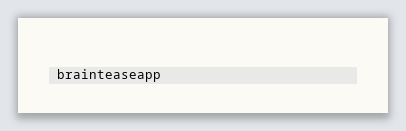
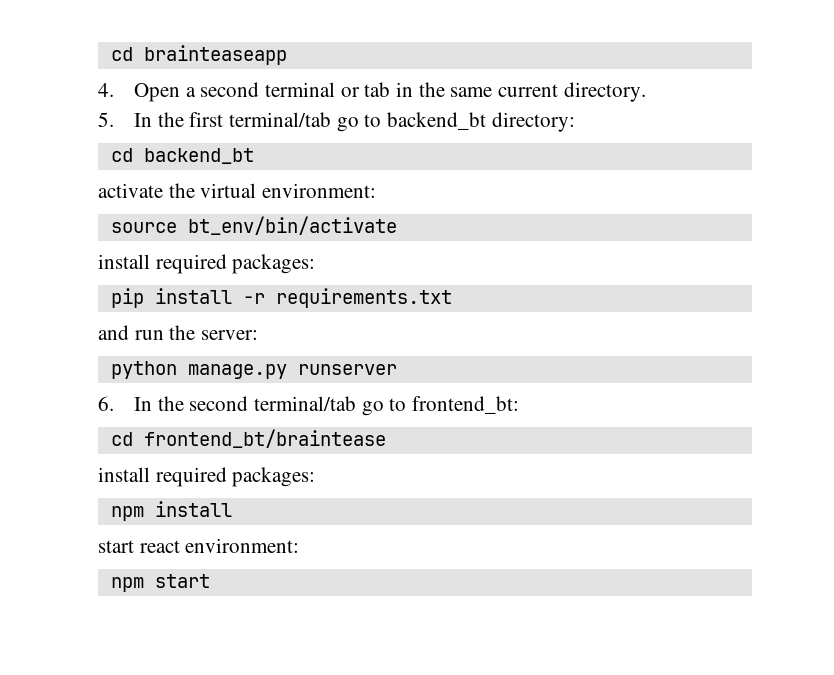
- brainteaseapp
+ cd brainteaseapp
+ 4. Open a second terminal or tab in the same current directory.
+ 5. In the first terminal/tab go to backend_bt directory:
+ cd backend_bt
+ activate the virtual environment:
+ source bt_env/bin/activate
+ install required packages:
+ pip install -r requirements.txt
+ and run the server:
+ python manage.py runserver
+ 6. In the second terminal/tab go to frontend_bt:
+ cd frontend_bt/braintease
+ install required packages:
+ npm install
+ start react environment:
+ npm start

